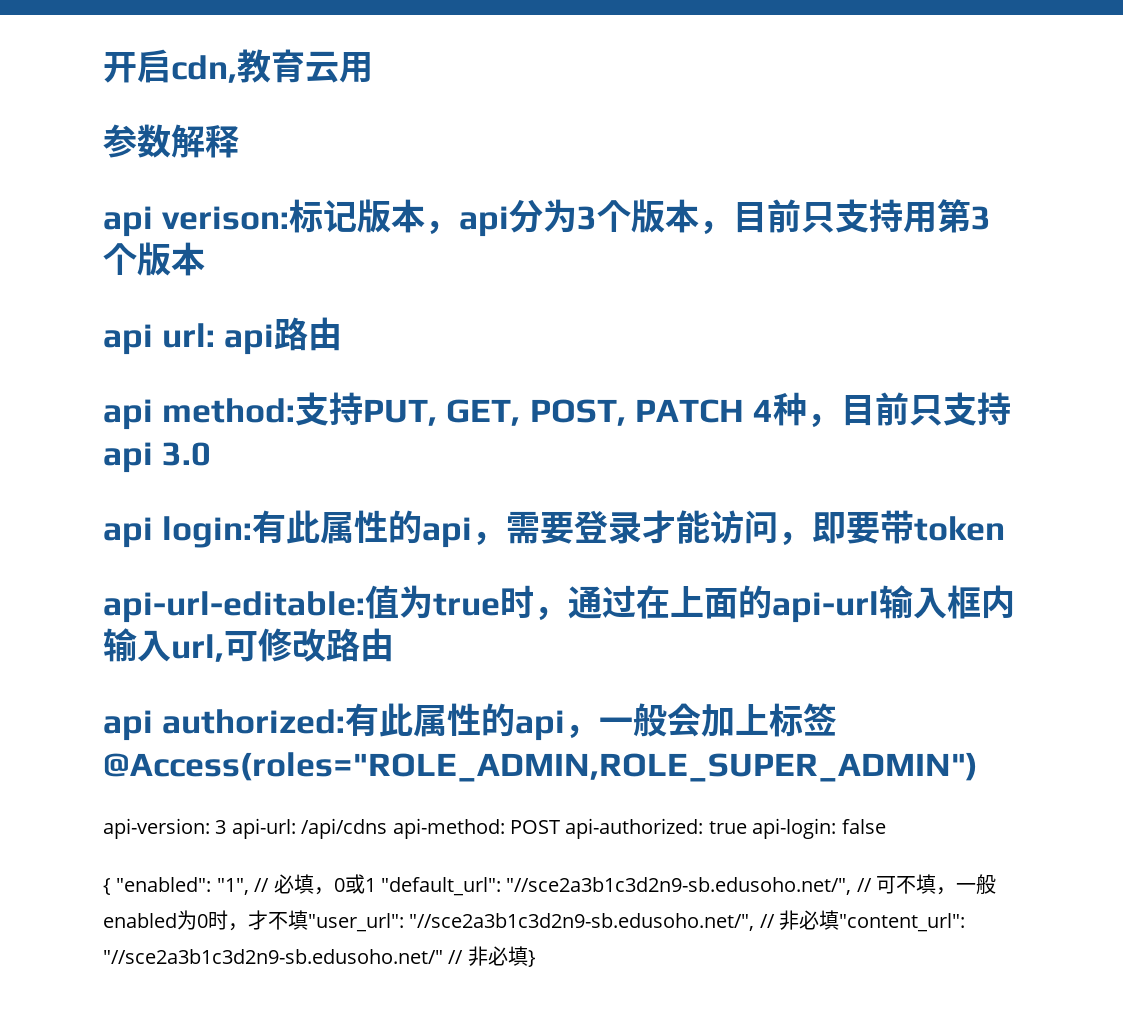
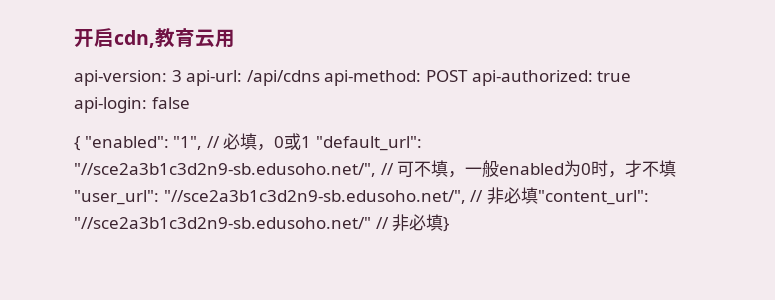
- 参数解释
- api verison:标记版本，api分为3个版本，目前只支持用第3个版本
- api url: api路由
- api method:支持PUT, GET, POST, PATCH 4种，目前只支持api 3.0
- api login:有此属性的api，需要登录才能访问，即要带token
- api-url-editable:值为true时，通过在上面的api-url输入框内输入url,可修改路由
- api authorized:有此属性的api，一般会加上标签@Access(roles="ROLE_ADMIN,ROLE_SUPER_ADMIN")

